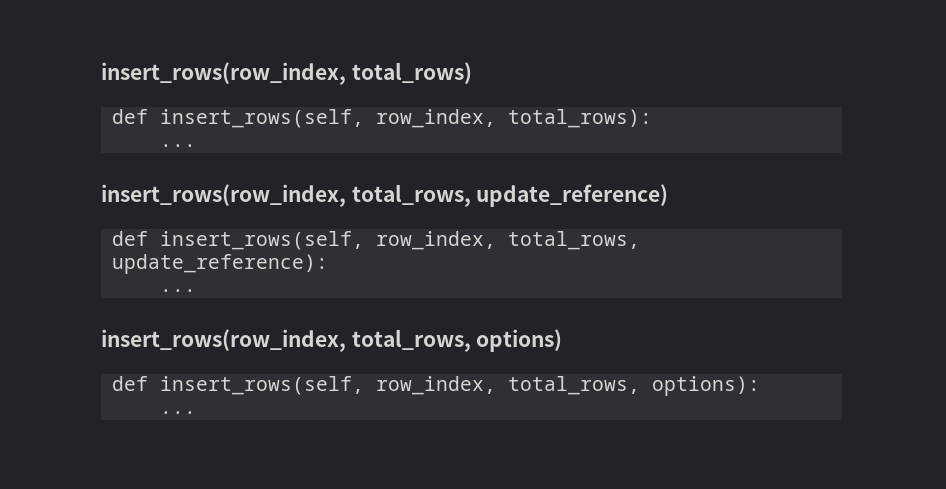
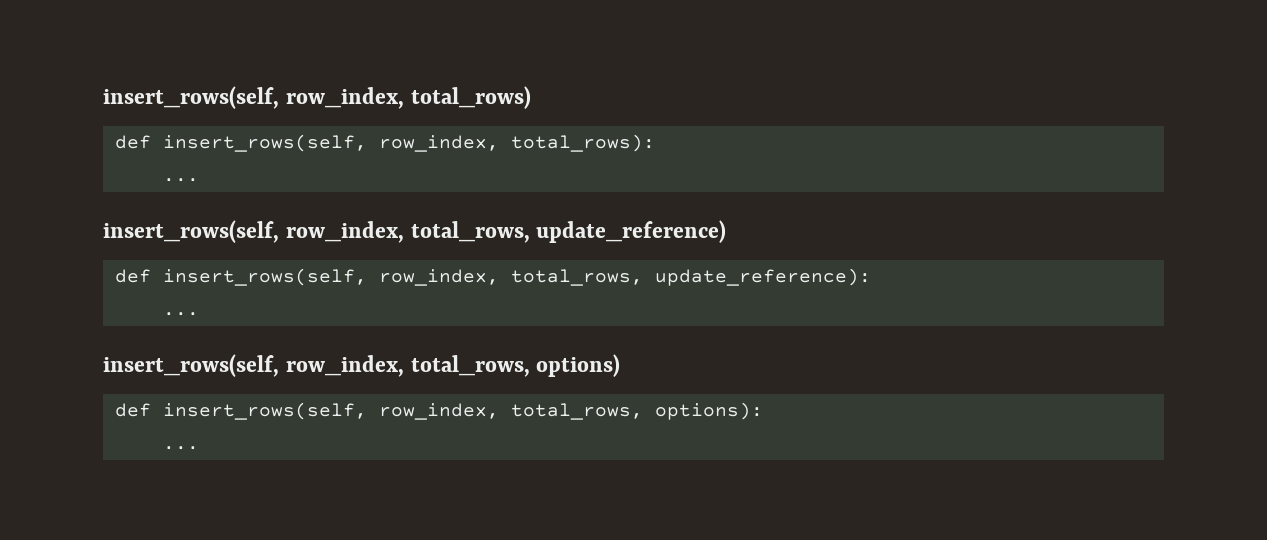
- insert_rows(row_index, total_rows)
+ insert_rows(self, row_index, total_rows)
- insert_rows(row_index, total_rows, update_reference)
+ insert_rows(self, row_index, total_rows, update_reference)
- insert_rows(row_index, total_rows, options)
+ insert_rows(self, row_index, total_rows, options)

